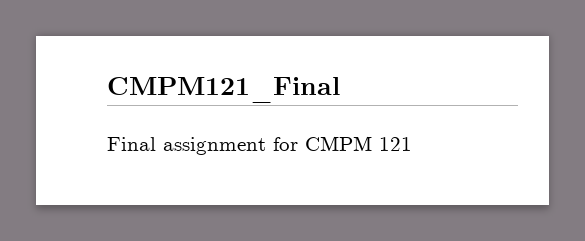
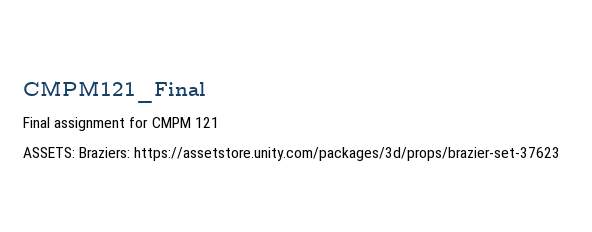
+ ASSETS: Braziers: https://assetstore.unity.com/packages/3d/props/brazier-set-37623

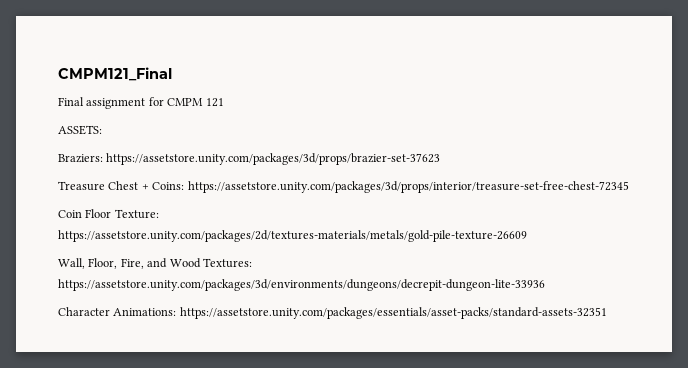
- ASSETS: Braziers: https://assetstore.unity.com/packages/3d/props/brazier-set-37623
+ ASSETS:
+ Braziers: https://assetstore.unity.com/packages/3d/props/brazier-set-37623
+ Treasure Chest + Coins: https://assetstore.unity.com/packages/3d/props/interior/treasure-set-free-chest-72345
+ Coin Floor Texture: https://assetstore.unity.com/packages/2d/textures-materials/metals/gold-pile-texture-26609
+ Wall, Floor, Fire, and Wood Textures: https://assetstore.unity.com/packages/3d/environments/dungeons/decrepit-dungeon-lite-33936
+ Character Animations: https://assetstore.unity.com/packages/essentials/asset-packs/standard-assets-32351

